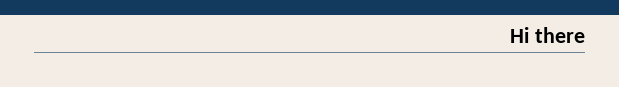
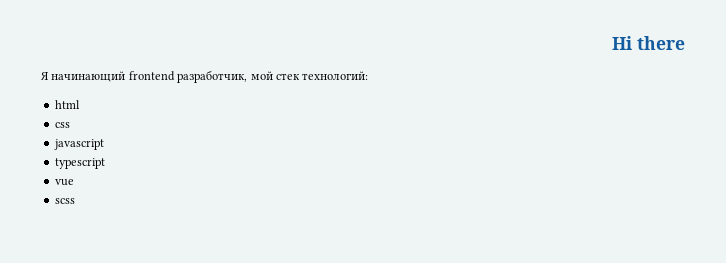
+ Я начинающий frontend разработчик, мой стек технологий:
+ html
+ css
+ javascript
+ typescript
+ vue
+ scss

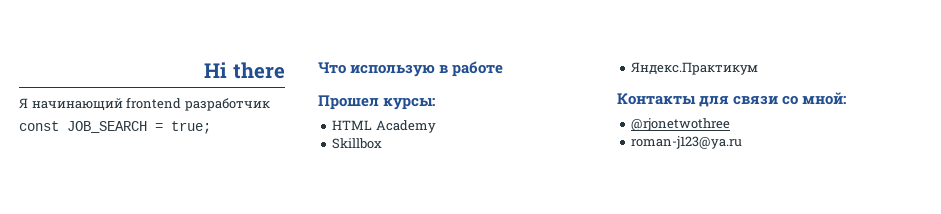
- Я начинающий frontend разработчик, мой стек технологий:
- html
- css
- javascript
- typescript
- vue
- scss
+ Я начинающий frontend разработчик
+ const JOB_SEARCH = true;
+ Что использую в работе
+ Прошел курсы:
+ HTML Academy
+ Skillbox
+ Яндекс.Практикум
+ Контакты для связи со мной:
+ @rjonetwothree
+ roman-j123@ya.ru

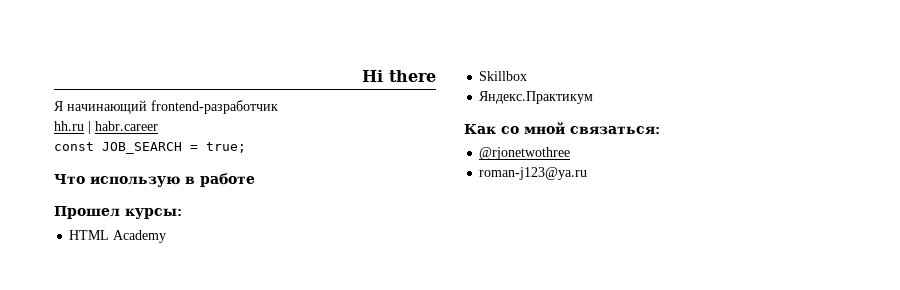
- Я начинающий frontend разработчик
+ Я начинающий frontend-разработчик
+ hh.ru | habr.career
- Контакты для связи со мной:
+ Как со мной связаться:

